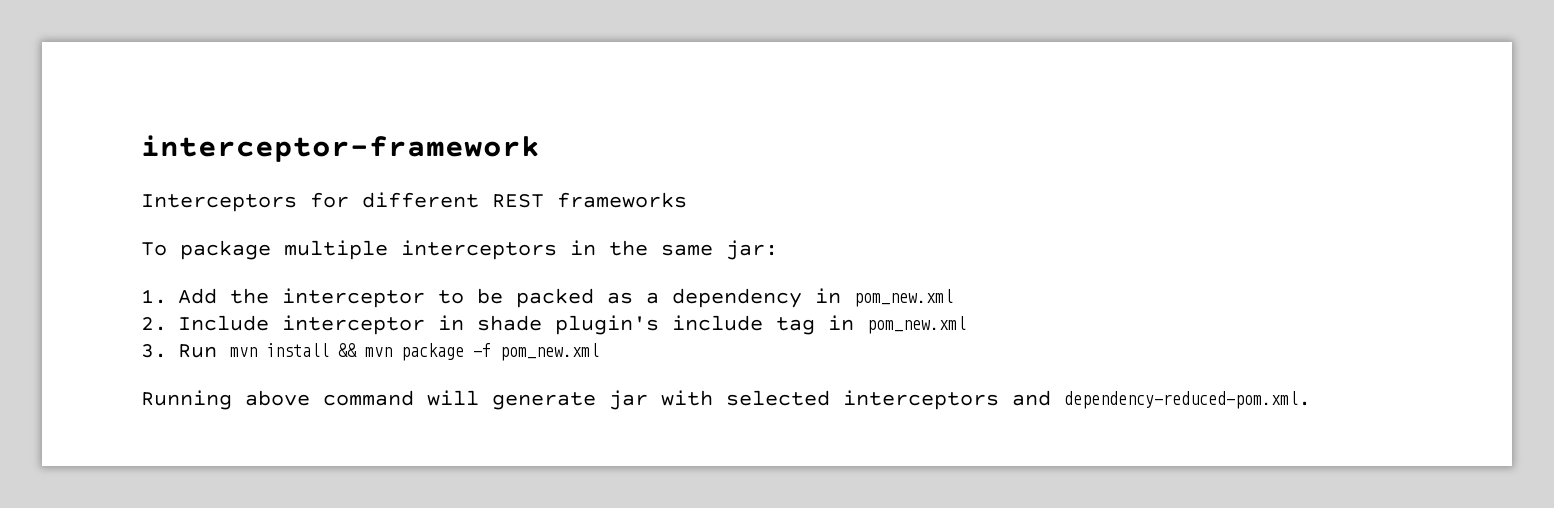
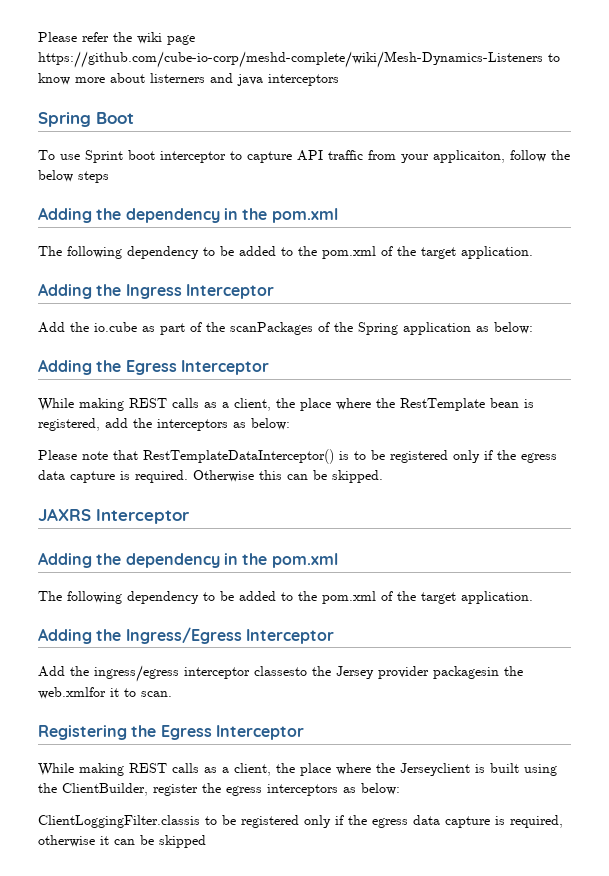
- interceptor-framework
- Interceptors for different REST frameworks
- To package multiple interceptors in the same jar:
- 1. Add the interceptor to be packed as a dependency in pom_new.xml
- 2. Include interceptor in shade plugin's include tag in pom_new.xml
- 3. Run mvn install && mvn package -f pom_new.xml
- Running above command will generate jar with selected interceptors and dependency-reduced-pom.xml.
+ Please refer the wiki page https://github.com/cube-io-corp/meshd-complete/wiki/Mesh-Dynamics-Listeners to know more about listerners and java interceptors
+ Spring Boot
+ To use Sprint boot interceptor to capture API traffic from your applicaiton, follow the below steps
+ Adding the dependency in the pom.xml
+ The following dependency to be added to the pom.xml of the target application.
+ Adding the Ingress Interceptor
+ Add the io.cube as part of the scanPackages of the Spring application as below:
+ Adding the Egress Interceptor
+ While making REST calls as a client, the place where the RestTemplate bean is registered, add the interceptors as below:
+ Please note that RestTemplateDataInterceptor() is to be registered only if the egress data capture is required. Otherwise this can be skipped.
+ JAXRS Interceptor
+ Adding the dependency in the pom.xml
+ The following dependency to be added to the pom.xml of the target application.
+ Adding the Ingress/Egress Interceptor
+ Add the ingress/egress interceptor classesto the Jersey provider packagesin the web.xmlfor it to scan.
+ Registering the Egress Interceptor
+ While making REST calls as a client, the place where the Jerseyclient is built using the ClientBuilder, register the egress interceptors as below:
+ ClientLoggingFilter.classis to be registered only if the egress data capture is required, otherwise it can be skipped

